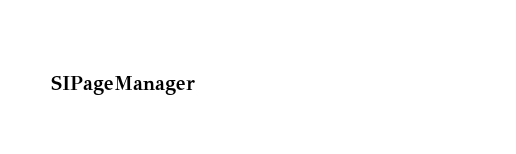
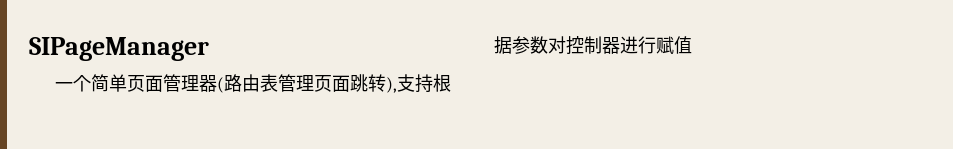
+ 一个简单页面管理器(路由表管理页面跳转),支持根据参数对控制器进行赋值

